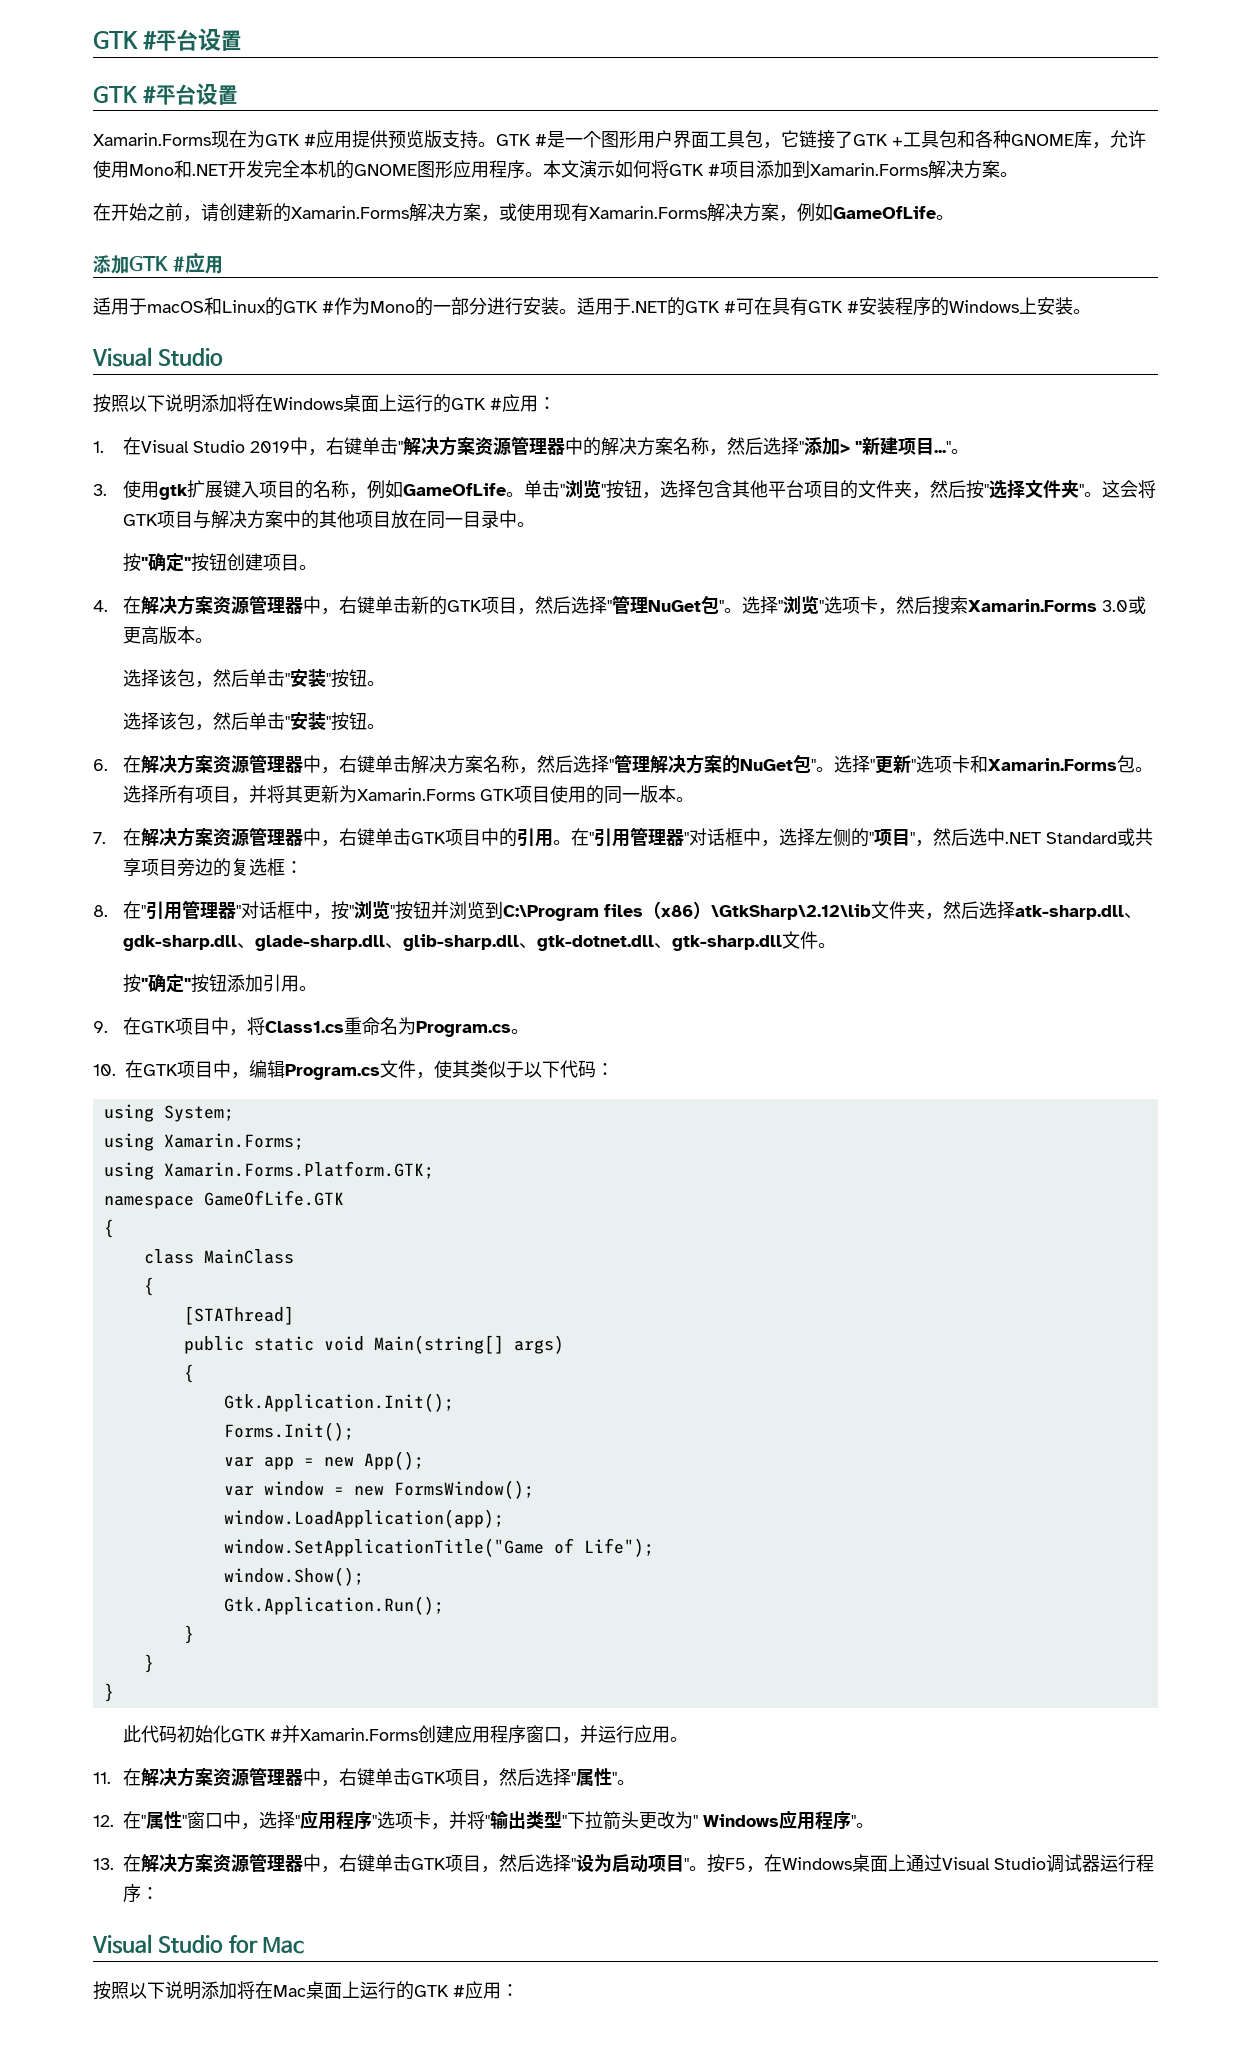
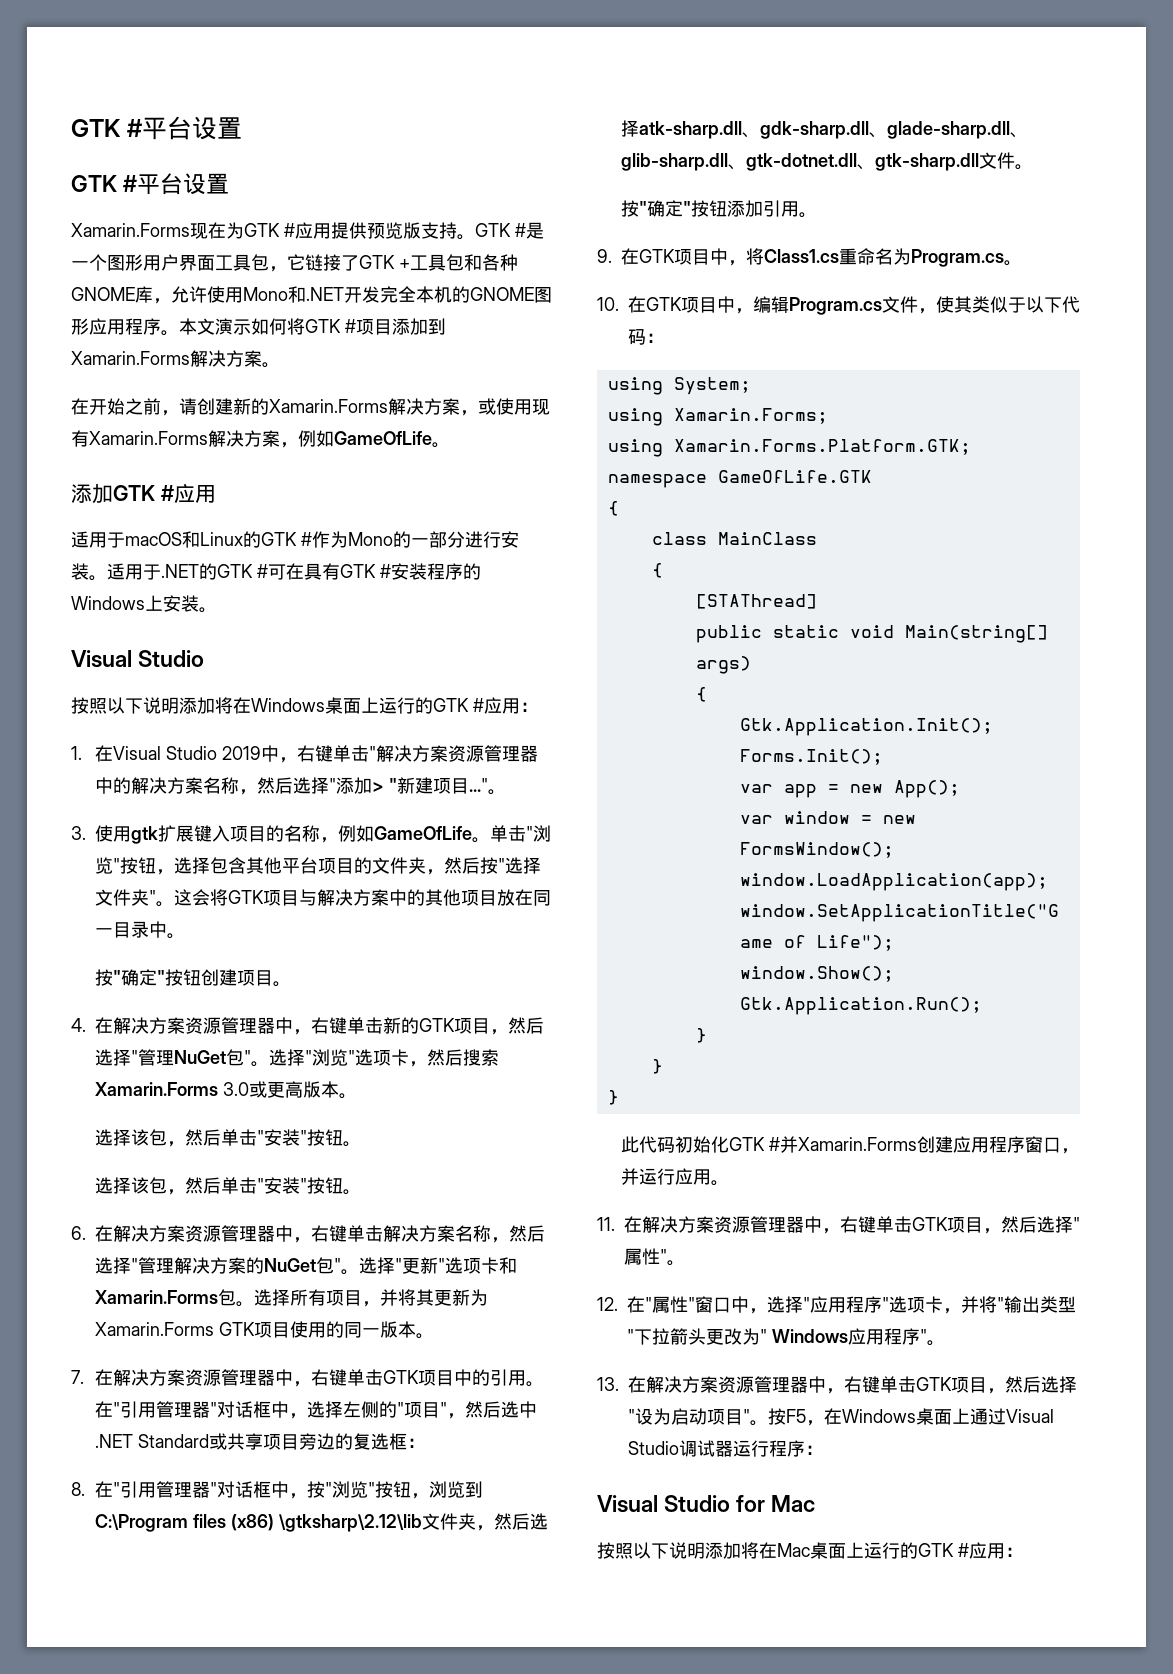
- 8.在"引用管理器"对话框中，按"浏览"按钮并浏览到C:\Program files（x86）\GtkSharp\2.12\lib文件夹，然后选择atk-sharp.dll、gdk-sharp.dll、glade-sharp.dll、glib-sharp.dll、gtk-dotnet.dll、gtk-sharp.dll文件。
+ 8.在"引用管理器"对话框中，按"浏览"按钮，浏览到C:\Program files (x86) \gtksharp\2.12\lib文件夹，然后选择atk-sharp.dll、gdk-sharp.dll、glade-sharp.dll、glib-sharp.dll、gtk-dotnet.dll、gtk-sharp.dll文件。

